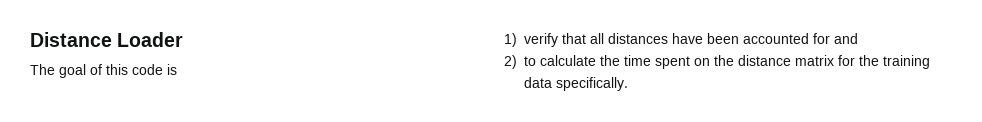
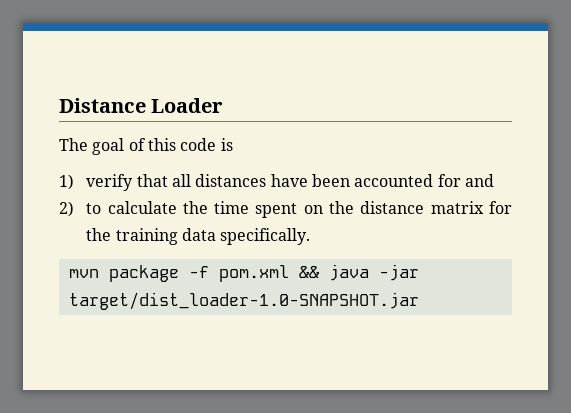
+ mvn package -f pom.xml && java -jar target/dist_loader-1.0-SNAPSHOT.jar

